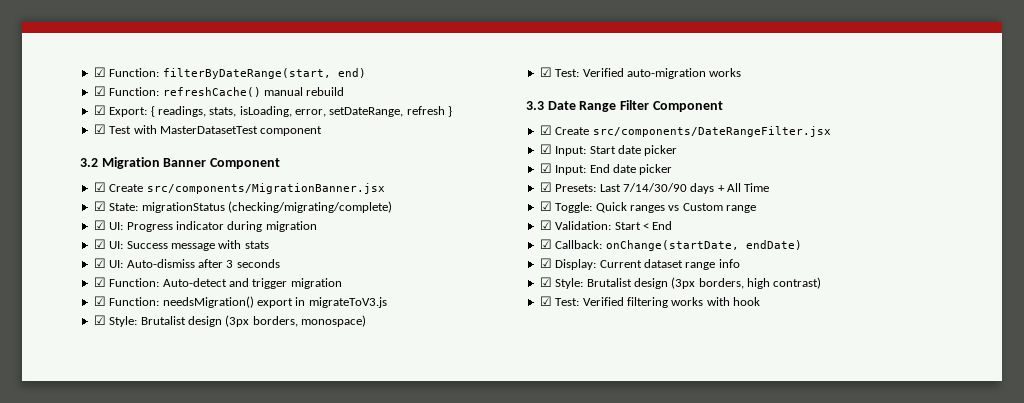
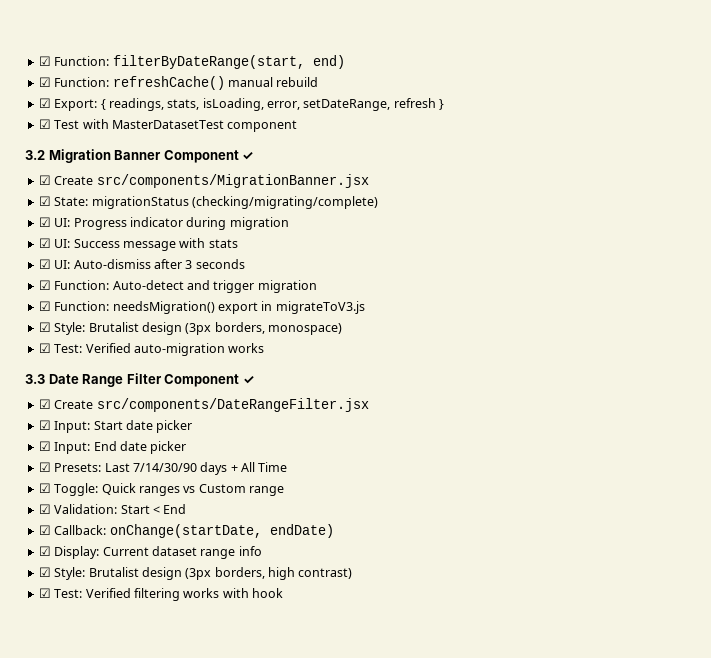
- 3.2 Migration Banner Component
+ 3.2 Migration Banner Component ✓
- 3.3 Date Range Filter Component
+ 3.3 Date Range Filter Component ✓

